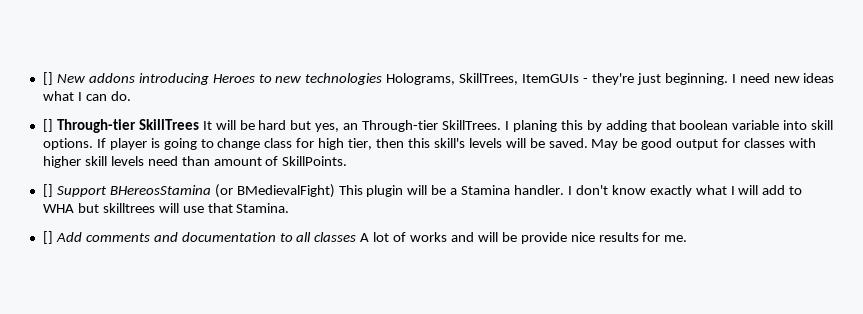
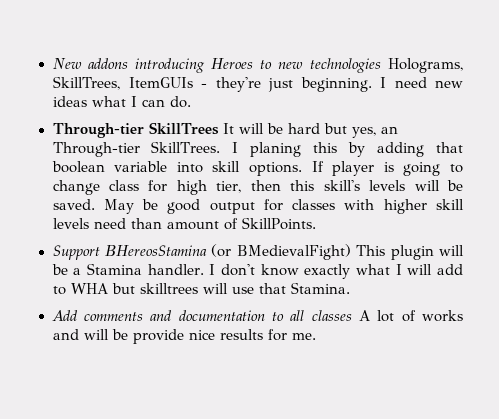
- [] New addons introducing Heroes to new technologies Holograms, SkillTrees, ItemGUIs - they're just beginning.
+ New addons introducing Heroes to new technologies Holograms, SkillTrees, ItemGUIs - they're just beginning.
- [] Through-tier SkillTrees It will be hard but yes, an Through-tier SkillTrees.
+ Through-tier SkillTrees It will be hard but yes, an Through-tier SkillTrees.
- [] Support BHereosStamina (or BMedievalFight) This plugin will be a Stamina handler.
+ Support BHereosStamina (or BMedievalFight) This plugin will be a Stamina handler.
- [] Add comments and documentation to all classes A lot of works and will be provide nice results for me.
+ Add comments and documentation to all classes A lot of works and will be provide nice results for me.

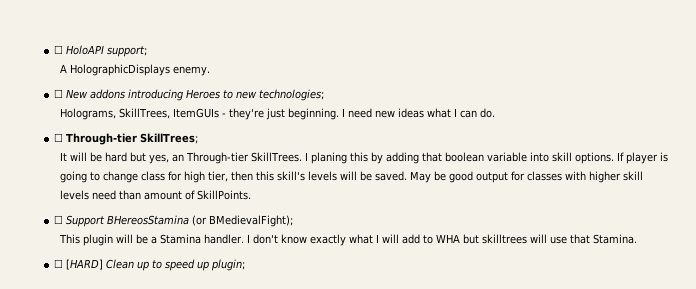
- New addons introducing Heroes to new technologies Holograms, SkillTrees, ItemGUIs - they're just beginning.
+ ☐ HoloAPI support;
+ A HolographicDisplays enemy.
+ ☐ New addons introducing Heroes to new technologies;
+ Holograms, SkillTrees, ItemGUIs - they're just beginning.
- Through-tier SkillTrees It will be hard but yes, an Through-tier SkillTrees.
+ ☐ Through-tier SkillTrees;
+ It will be hard but yes, an Through-tier SkillTrees.
- Support BHereosStamina (or BMedievalFight) This plugin will be a Stamina handler.
+ ☐ Support BHereosStamina (or BMedievalFight);
+ This plugin will be a Stamina handler.
- Add comments and documentation to all classes A lot of works and will be provide nice results for me.
+ ☐ [HARD] Clean up to speed up plugin;

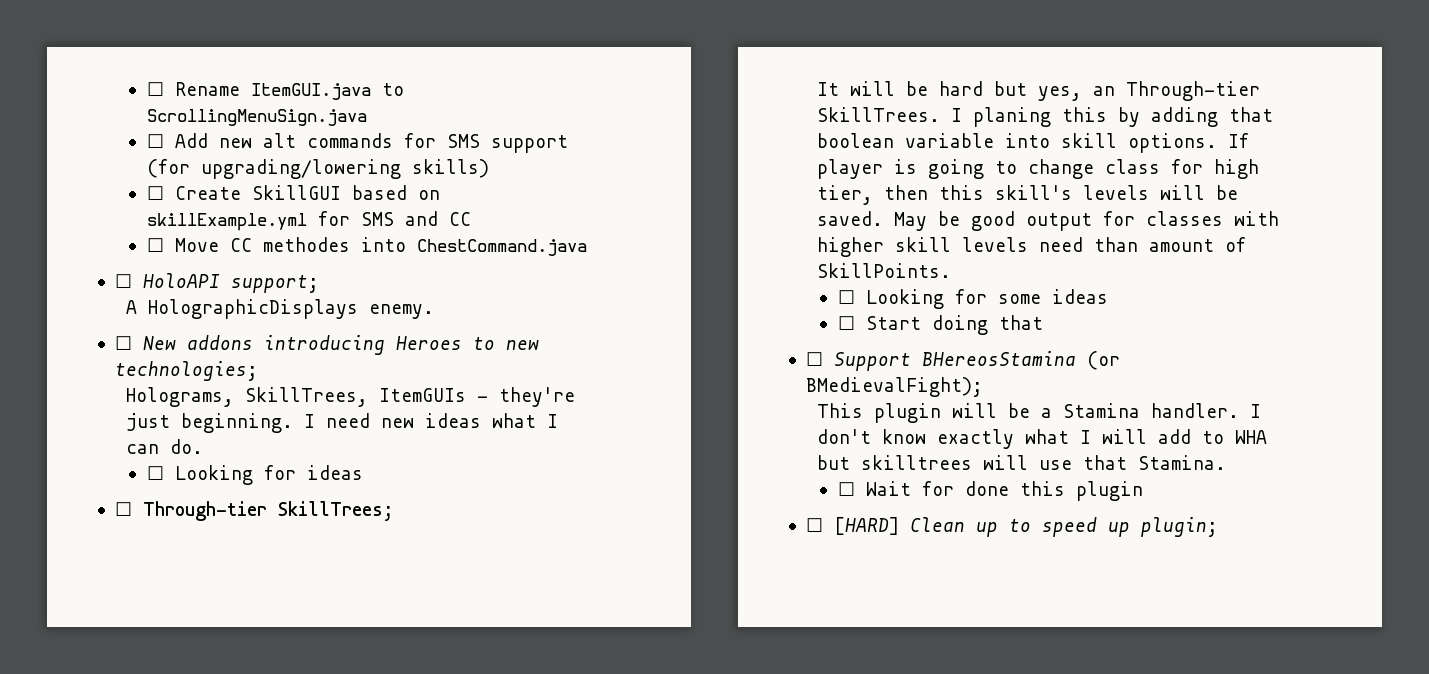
+ ☐ Rename ItemGUI.java to ScrollingMenuSign.java
+ ☐ Add new alt commands for SMS support (for upgrading/lowering skills)
+ ☐ Create SkillGUI based on skillExample.yml for SMS and CC
+ ☐ Move CC methodes into ChestCommand.java
+ ☐ Looking for ideas
+ ☐ Looking for some ideas
+ ☐ Start doing that
+ ☐ Wait for done this plugin

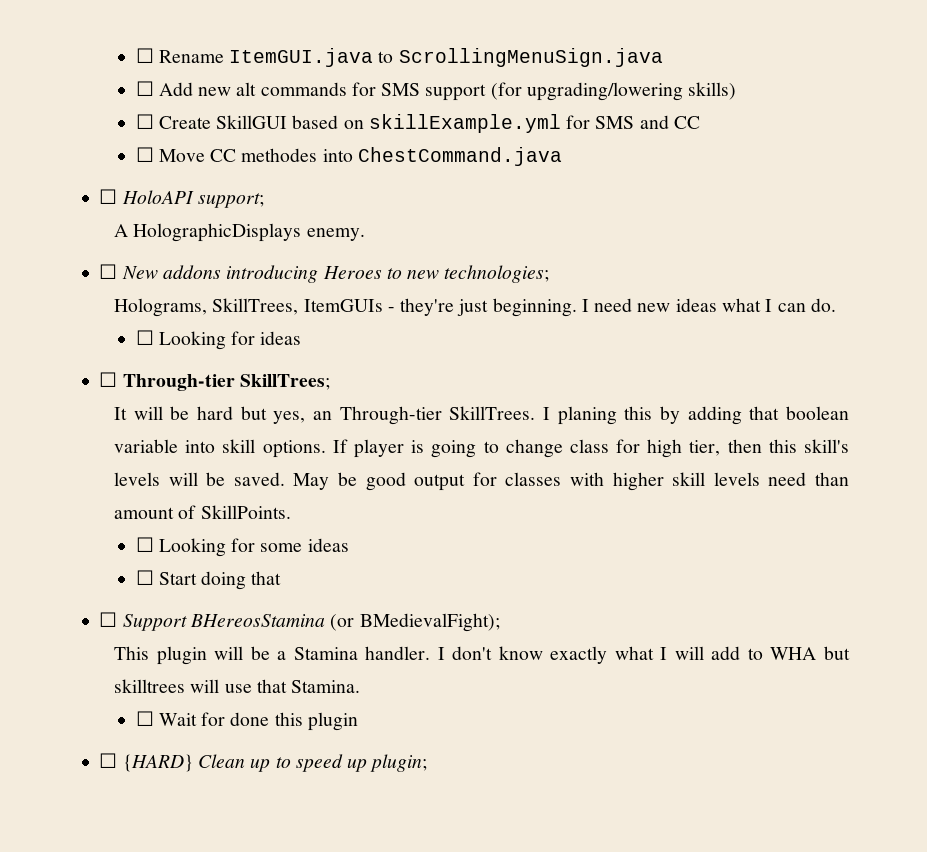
- ☐ [HARD] Clean up to speed up plugin;
+ ☐ {HARD} Clean up to speed up plugin;

